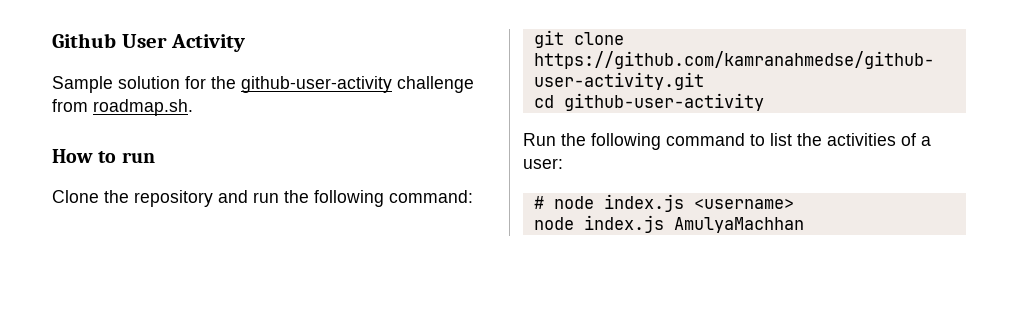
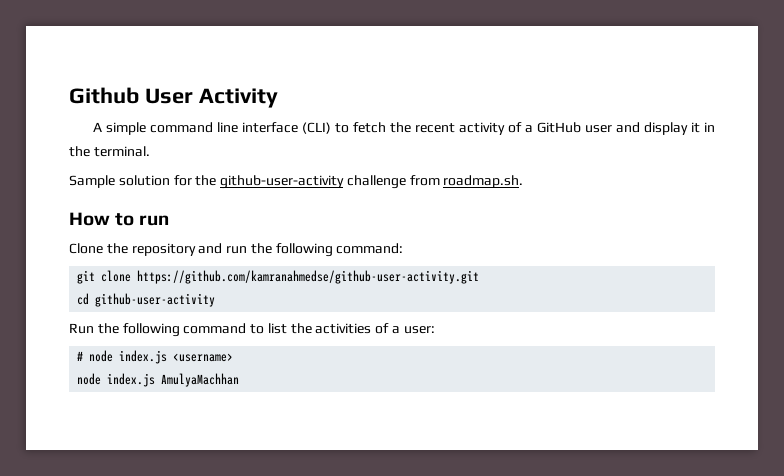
+ A simple command line interface (CLI) to fetch the recent activity of a GitHub user and display it in the terminal.

